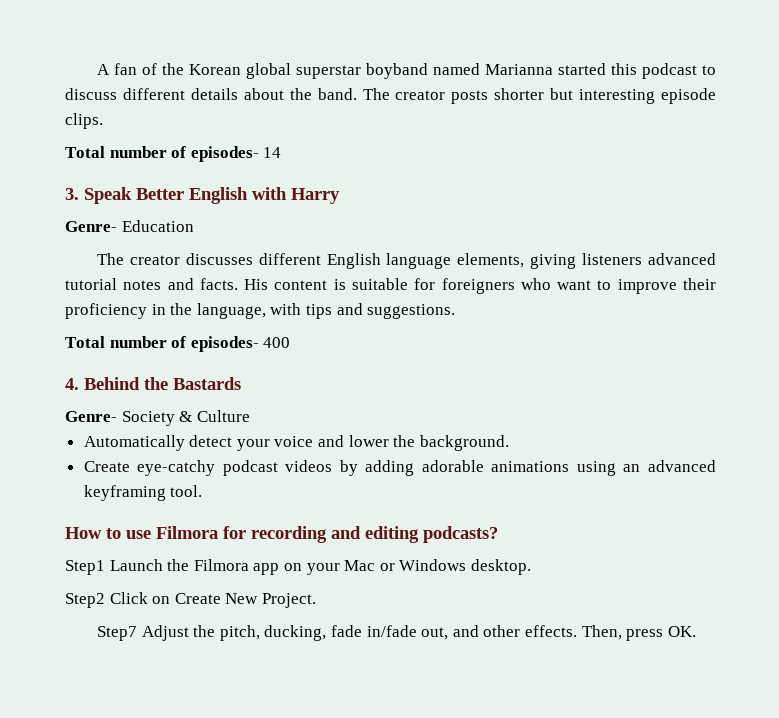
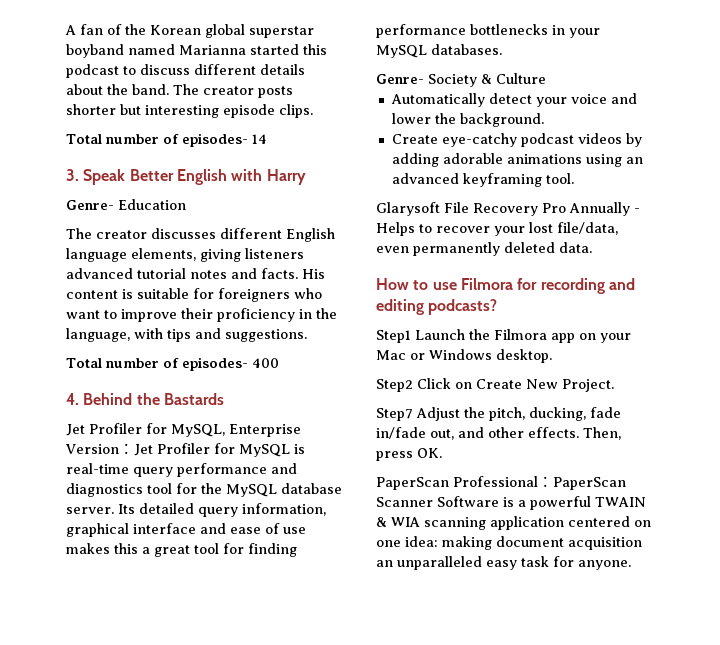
+ Jet Profiler for MySQL, Enterprise Version：Jet Profiler for MySQL is real-time query performance and diagnostics tool for the MySQL database server. Its detailed query information, graphical interface and ease of use makes this a great tool for finding performance bottlenecks in your MySQL databases.
+ Glarysoft File Recovery Pro Annually - Helps to recover your lost file/data, even permanently deleted data.
+ PaperScan Professional：PaperScan Scanner Software is a powerful TWAIN & WIA scanning application centered on one idea: making document acquisition an unparalleled easy task for anyone.

